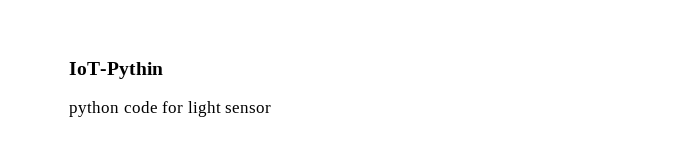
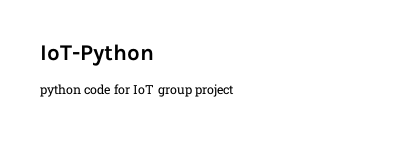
- IoT-Pythin
+ IoT-Python
- python code for light sensor
+ python code for IoT group project

